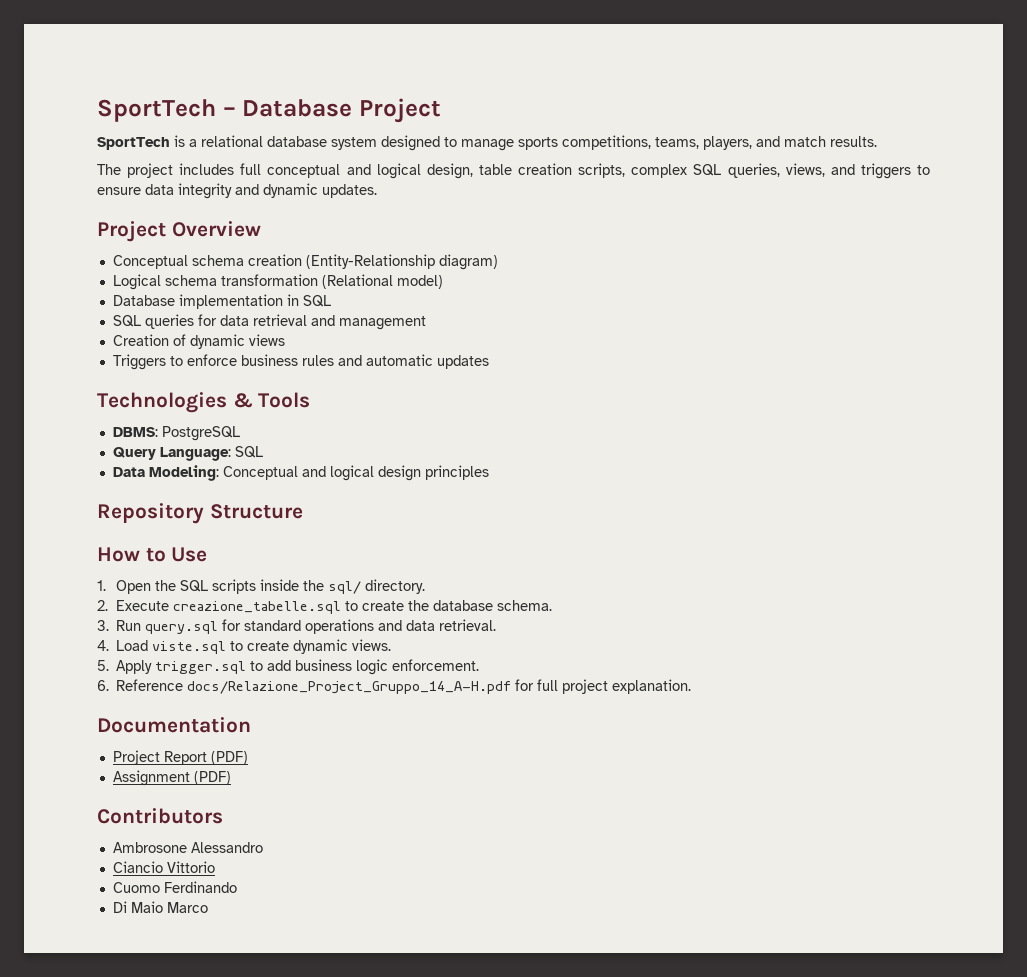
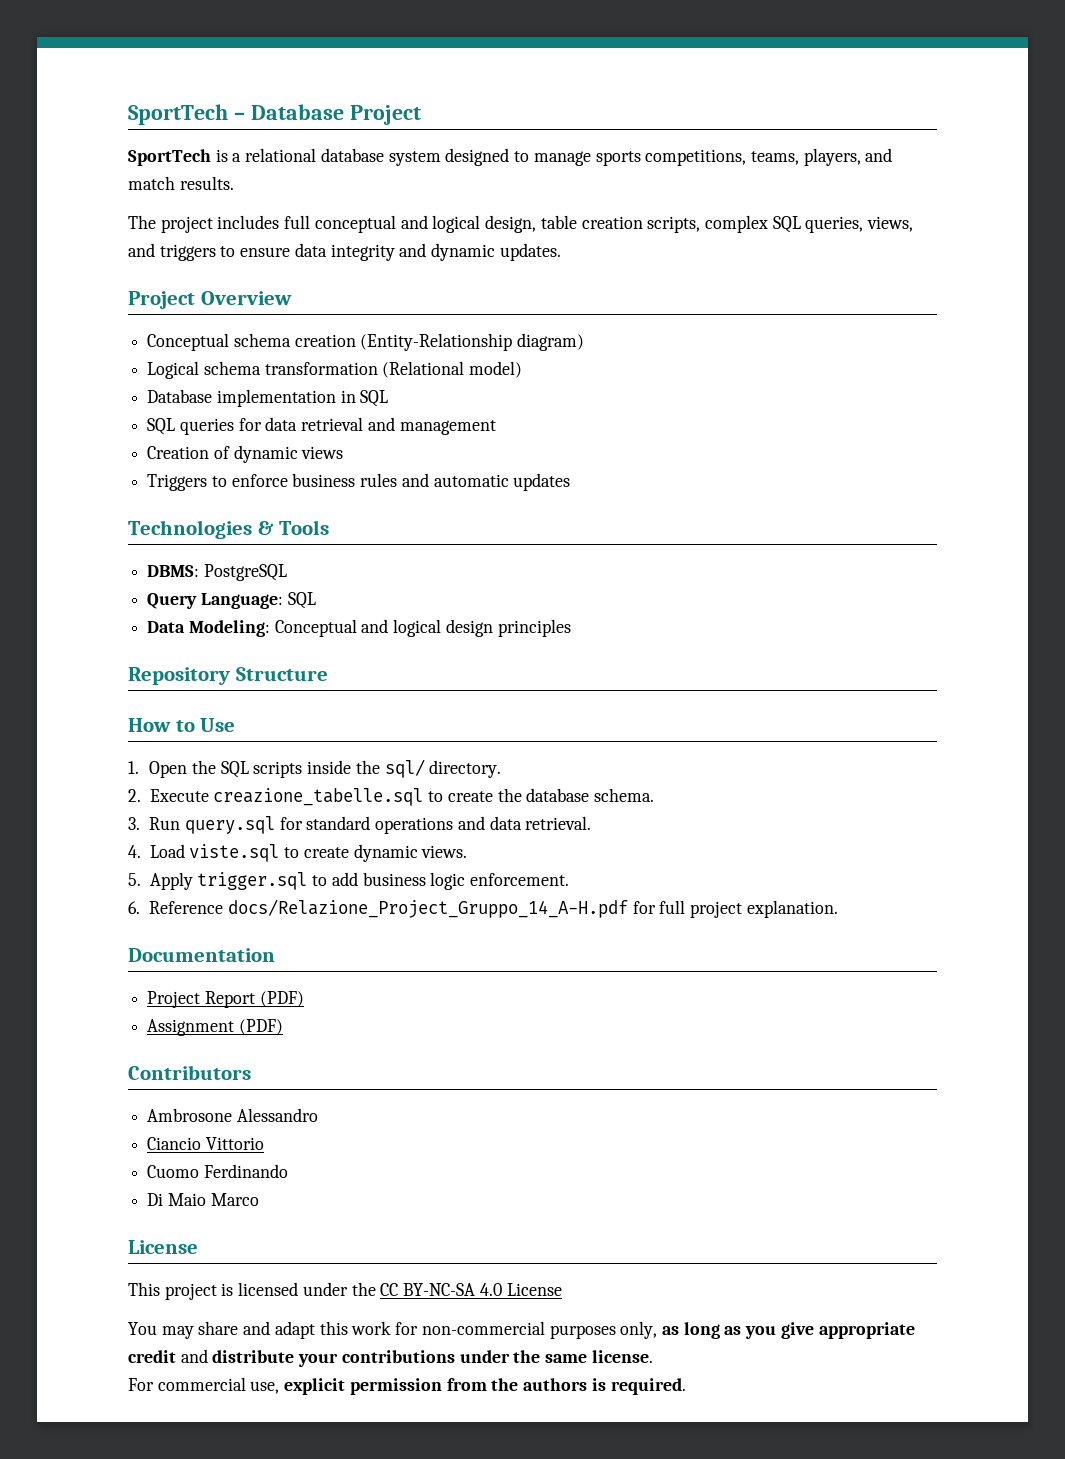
  Di Maio Marco
+ License
+ This project is licensed under the CC BY-NC-SA 4.0 License
+ You may share and adapt this work for non-commercial purposes only, as long as you give appropriate credit and distribute your contributions under the same license.
+ For commercial use, explicit permission from the authors is required.

